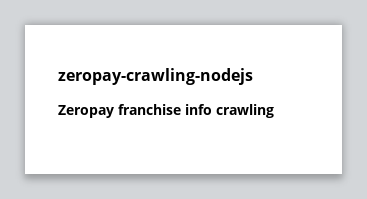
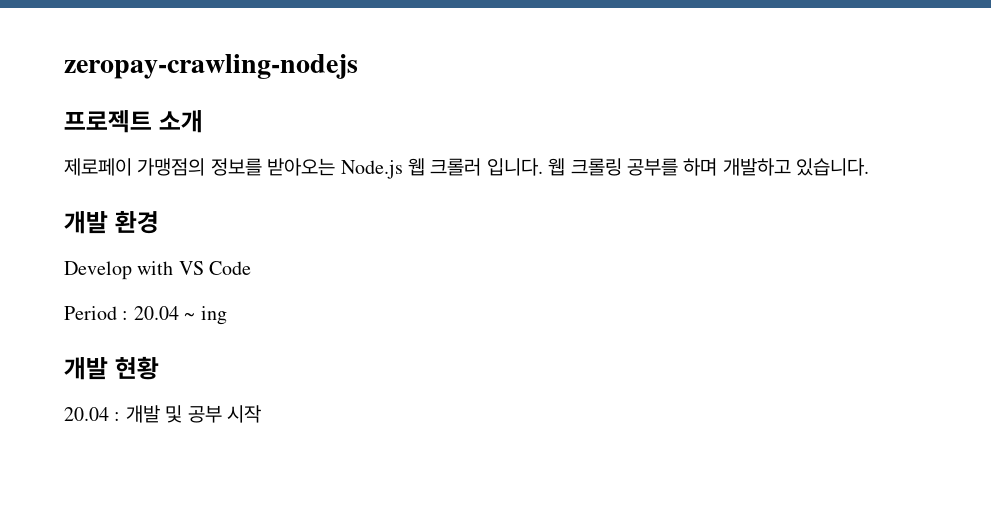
- Zeropay franchise info crawling
+ 프로젝트 소개
+ 제로페이 가맹점의 정보를 받아오는 Node.js 웹 크롤러 입니다. 웹 크롤링 공부를 하며 개발하고 있습니다.
+ 개발 환경
+ Develop with VS Code
+ Period : 20.04 ~ ing
+ 개발 현황
+ 20.04 : 개발 및 공부 시작

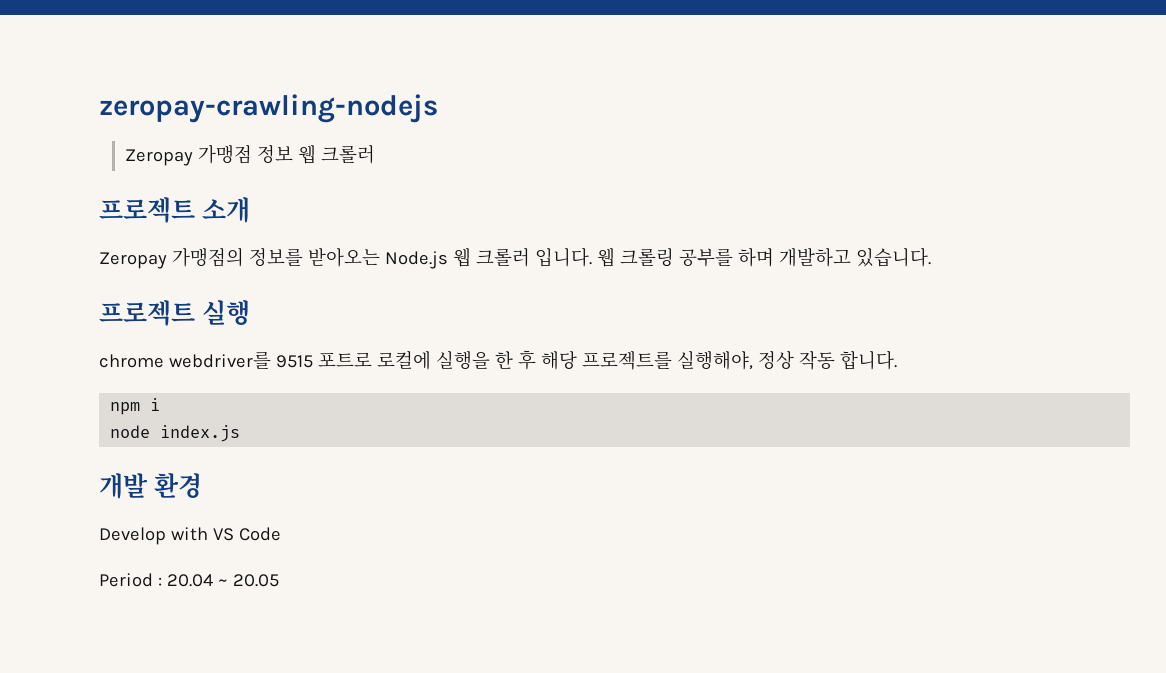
+ Zeropay 가맹점 정보 웹 크롤러
- 제로페이 가맹점의 정보를 받아오는 Node.js 웹 크롤러 입니다.
+ Zeropay 가맹점의 정보를 받아오는 Node.js 웹 크롤러 입니다.
+ 프로젝트 실행
+ chrome webdriver를 9515 포트로 로컬에 실행을 한 후 해당 프로젝트를 실행해야, 정상 작동 합니다.
+ npm i
+ node index.js
- Period : 20.04 ~ ing
- 개발 현황
- 20.04 : 개발 및 공부 시작
+ Period : 20.04 ~ 20.05

